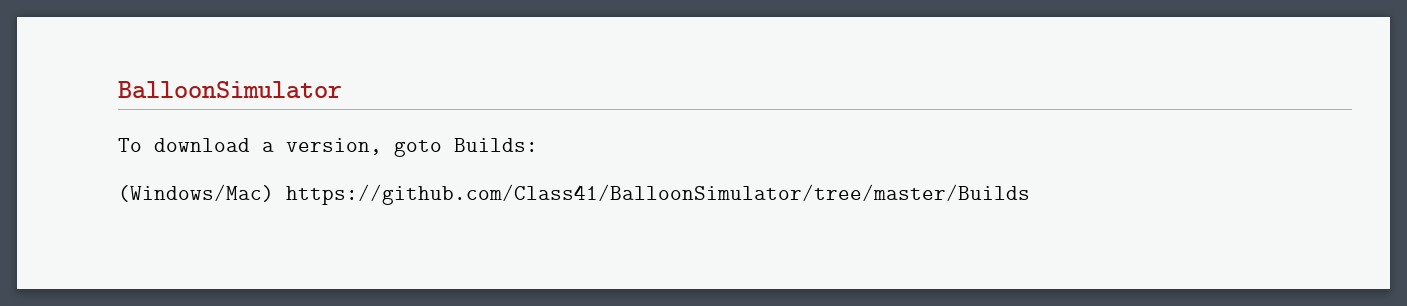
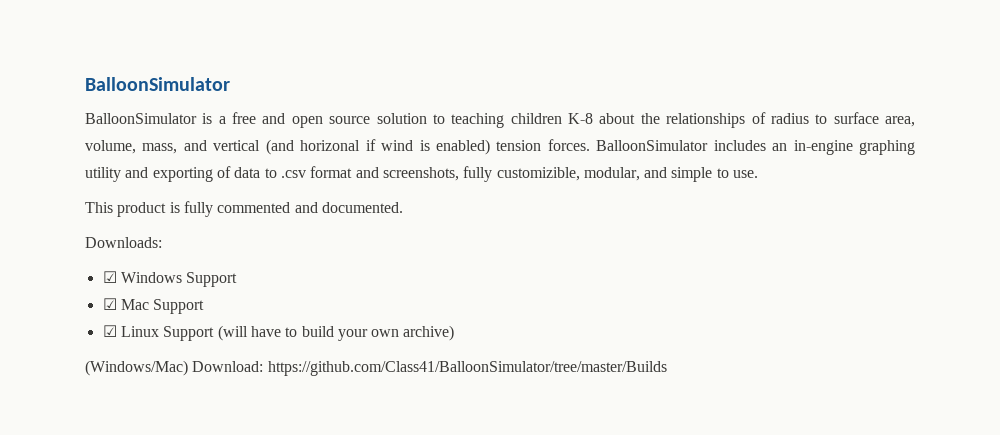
- To download a version, goto Builds:
+ BalloonSimulator is a free and open source solution to teaching children K-8 about the relationships of radius to surface area, volume, mass, and vertical (and horizonal if wind is enabled) tension forces. BalloonSimulator includes an in-engine graphing utility and exporting of data to .csv format and screenshots, fully customizible, modular, and simple to use.
+ This product is fully commented and documented.
+ Downloads:
+ ☑ Windows Support
+ ☑ Mac Support
+ ☑ Linux Support (will have to build your own archive)
- (Windows/Mac) https://github.com/Class41/BalloonSimulator/tree/master/Builds
+ (Windows/Mac) Download: https://github.com/Class41/BalloonSimulator/tree/master/Builds

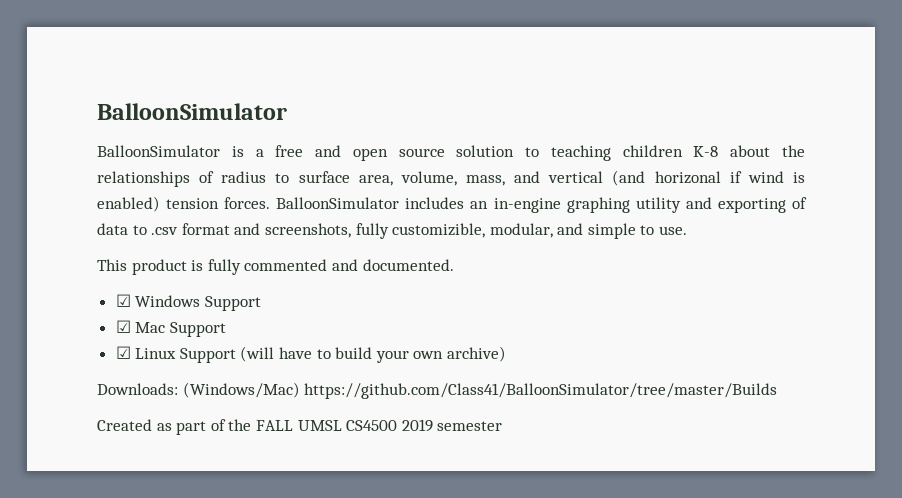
- Downloads:
- (Windows/Mac) Download: https://github.com/Class41/BalloonSimulator/tree/master/Builds
+ Downloads: (Windows/Mac) https://github.com/Class41/BalloonSimulator/tree/master/Builds
+ Created as part of the FALL UMSL CS4500 2019 semester

